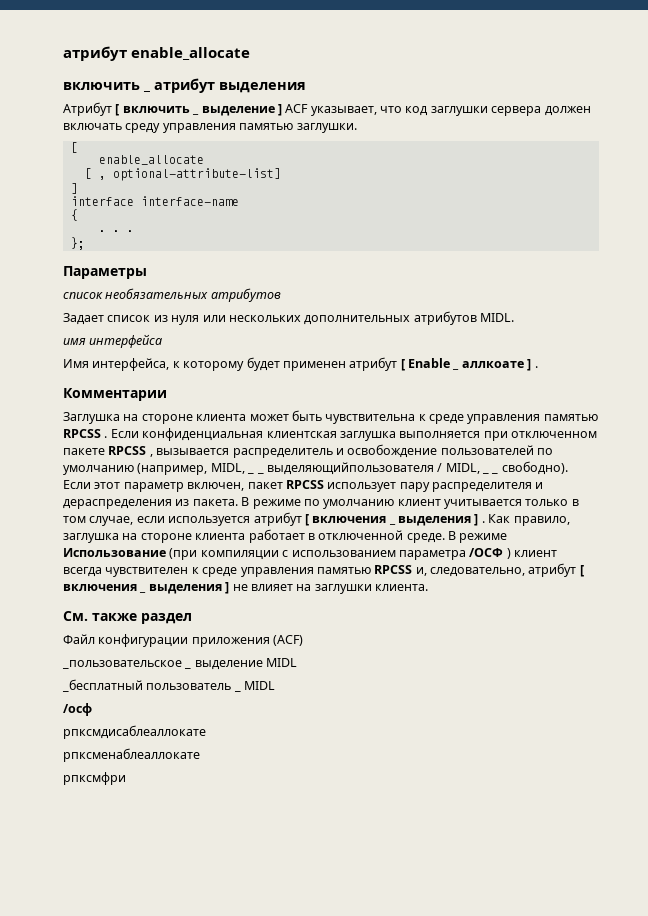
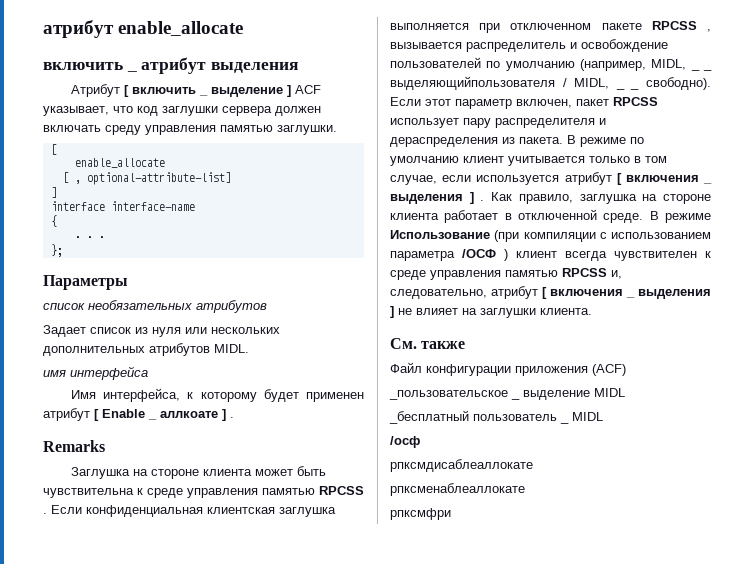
- Комментарии
+ Remarks
- См. также раздел
+ См. также

